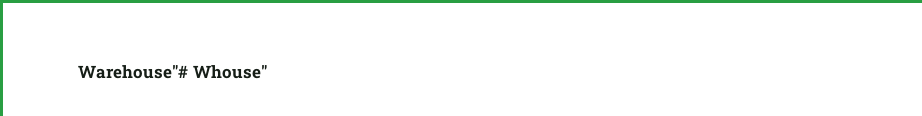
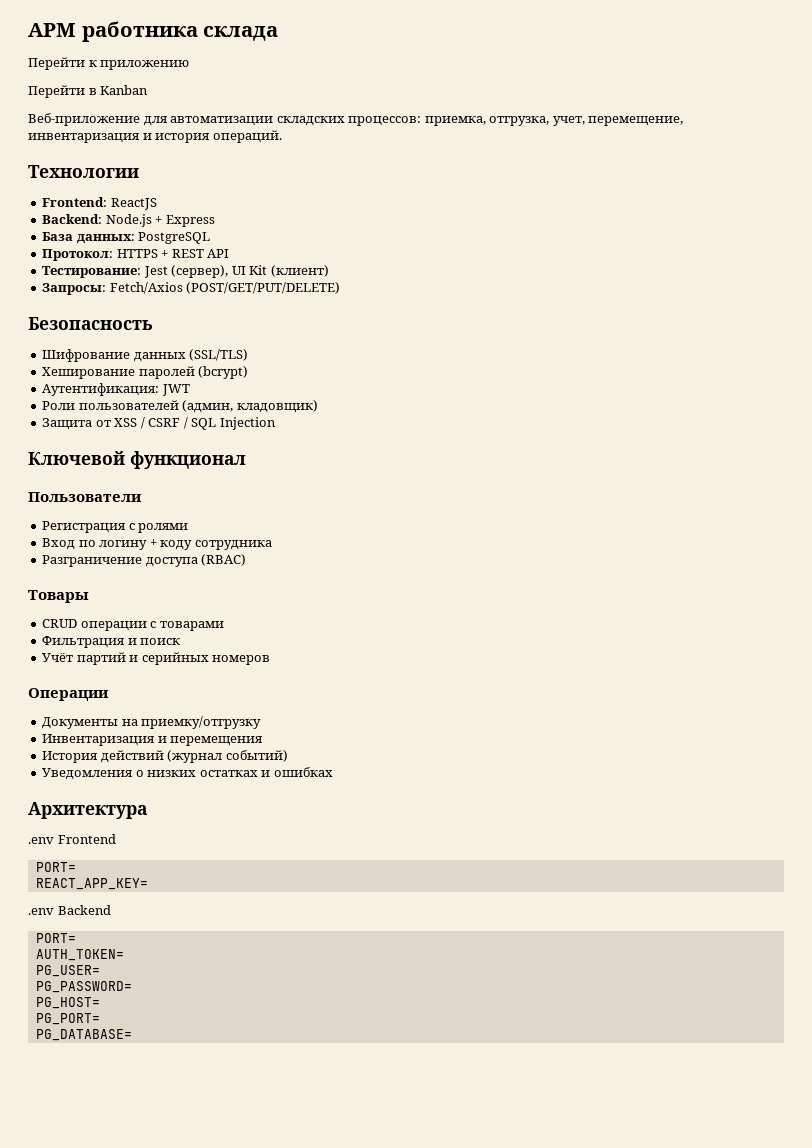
- Warehouse"# Whouse"
+ АРМ работника склада
+ Перейти к приложению
+ Перейти в Kanban
+ Веб-приложение для автоматизации складских процессов: приемка, отгрузка, учет, перемещение, инвентаризация и история операций.
+ Технологии
+ Frontend: ReactJS
+ Backend: Node.js + Express
+ База данных: PostgreSQL
+ Протокол: HTTPS + REST API
+ Тестирование: Jest (сервер), UI Kit (клиент)
+ Запросы: Fetch/Axios (POST/GET/PUT/DELETE)
+ Безопасность
+ Шифрование данных (SSL/TLS)
+ Хеширование паролей (bcrypt)
+ Аутентификация: JWT
+ Роли пользователей (админ, кладовщик)
+ Защита от XSS / CSRF / SQL Injection
+ Ключевой функционал
+ Пользователи
+ Регистрация с ролями
+ Вход по логину + коду сотрудника
+ Разграничение доступа (RBAC)
+ Товары
+ CRUD операции с товарами
+ Фильтрация и поиск
+ Учёт партий и серийных номеров
+ Операции
+ Документы на приемку/отгрузку
+ Инвентаризация и перемещения
+ История действий (журнал событий)
+ Уведомления о низких остатках и ошибках
+ Архитектура
+ .env Frontend
+ PORT=
+ REACT_APP_KEY=
+ .env Backend
+ PORT=
+ AUTH_TOKEN=
+ PG_USER=
+ PG_PASSWORD=
+ PG_HOST=
+ PG_PORT=
+ PG_DATABASE=

